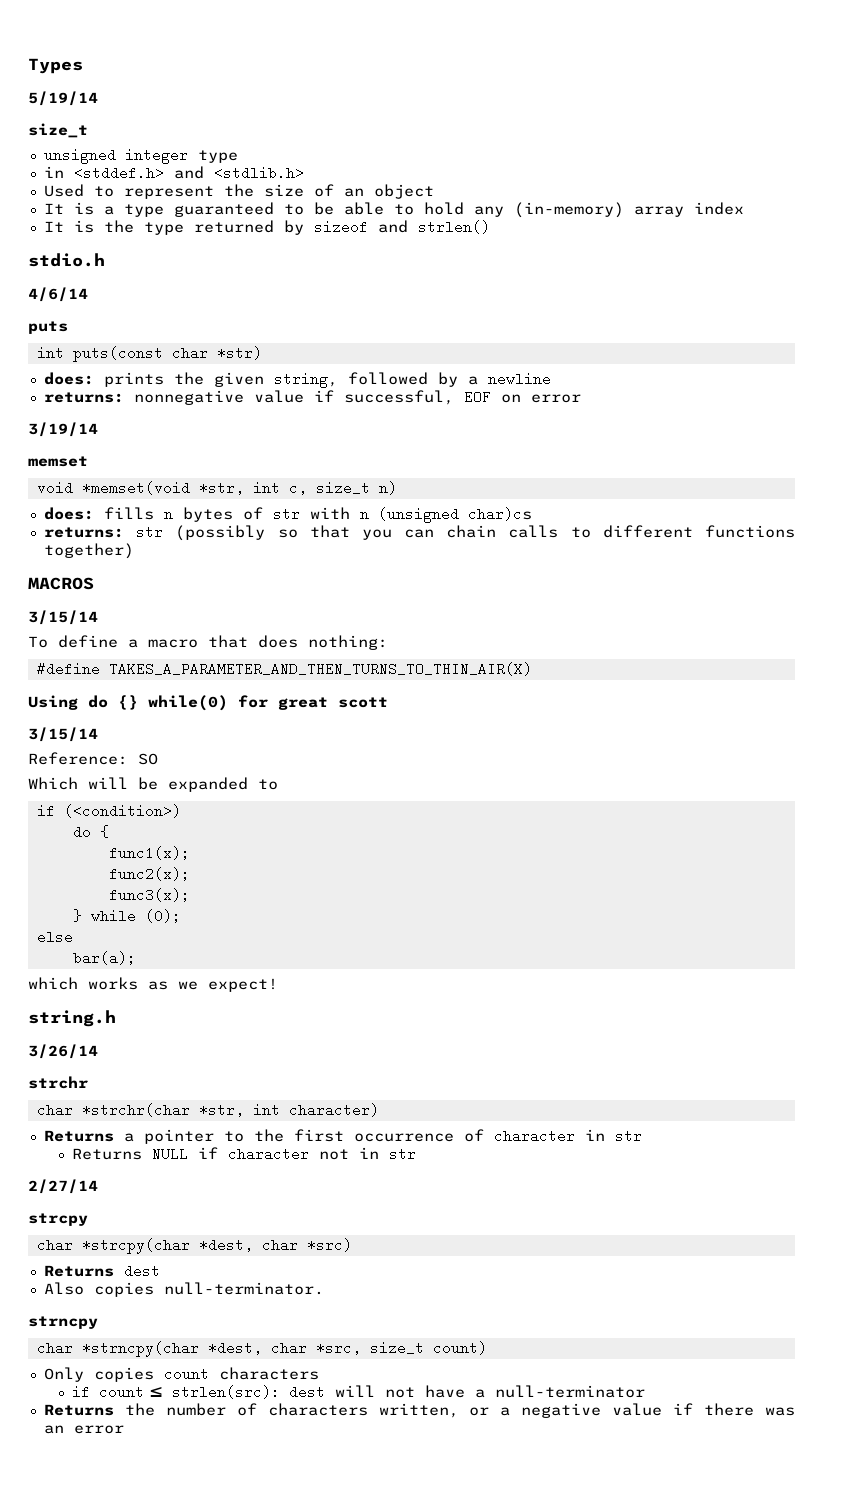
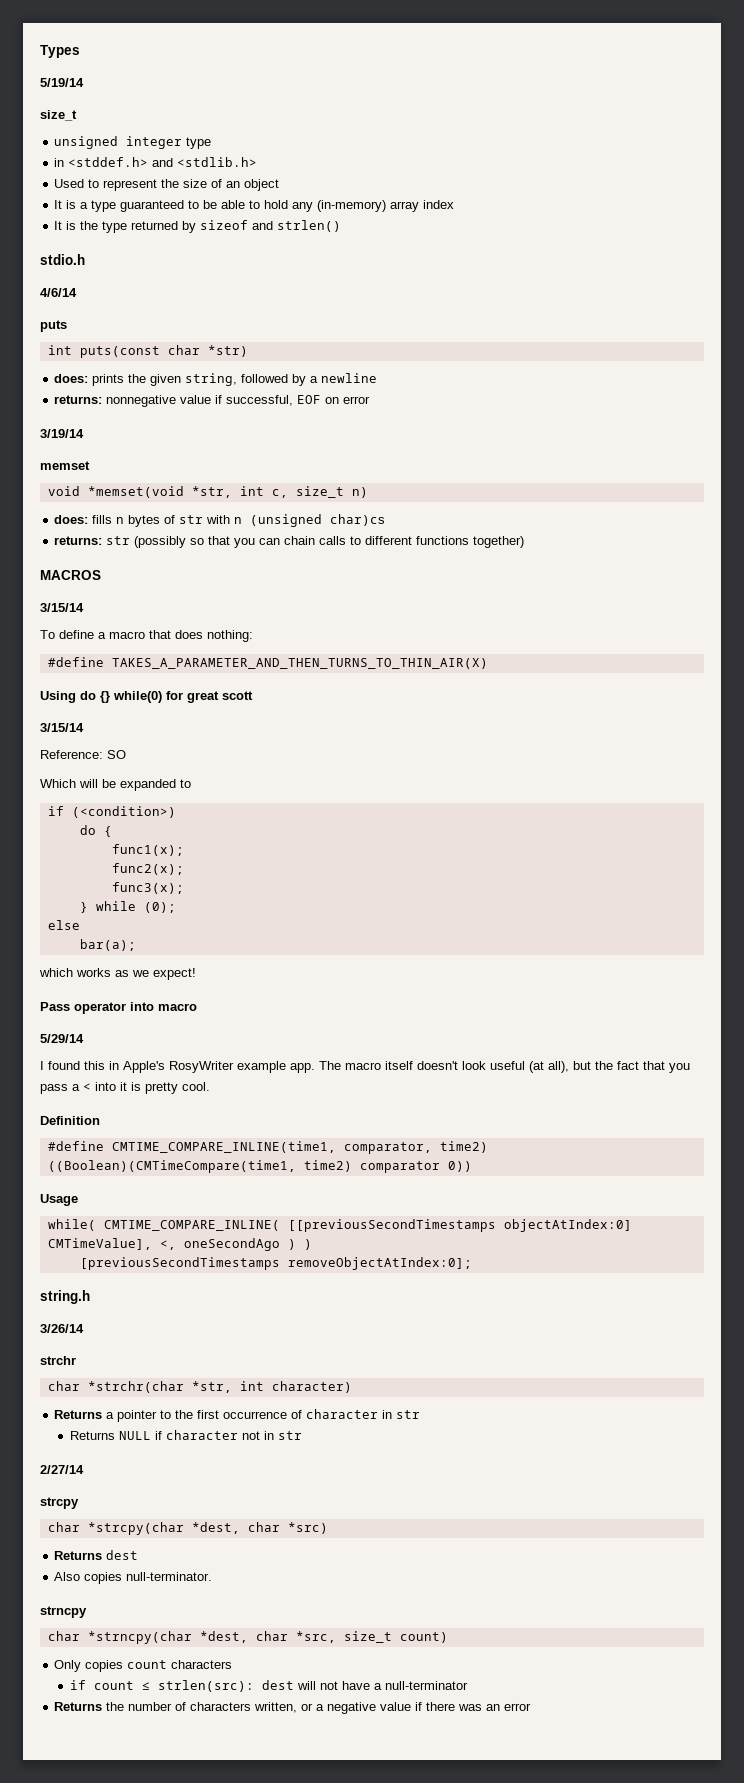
+ Pass operator into macro
+ 5/29/14
+ I found this in Apple's RosyWriter example app. The macro itself doesn't look useful (at all), but the fact that you pass a < into it is pretty cool.
+ Definition
+ #define CMTIME_COMPARE_INLINE(time1, comparator, time2) ((Boolean)(CMTimeCompare(time1, time2) comparator 0))
+ Usage
+ while( CMTIME_COMPARE_INLINE( [[previousSecondTimestamps objectAtIndex:0] CMTimeValue], <, oneSecondAgo ) )
+ [previousSecondTimestamps removeObjectAtIndex:0];

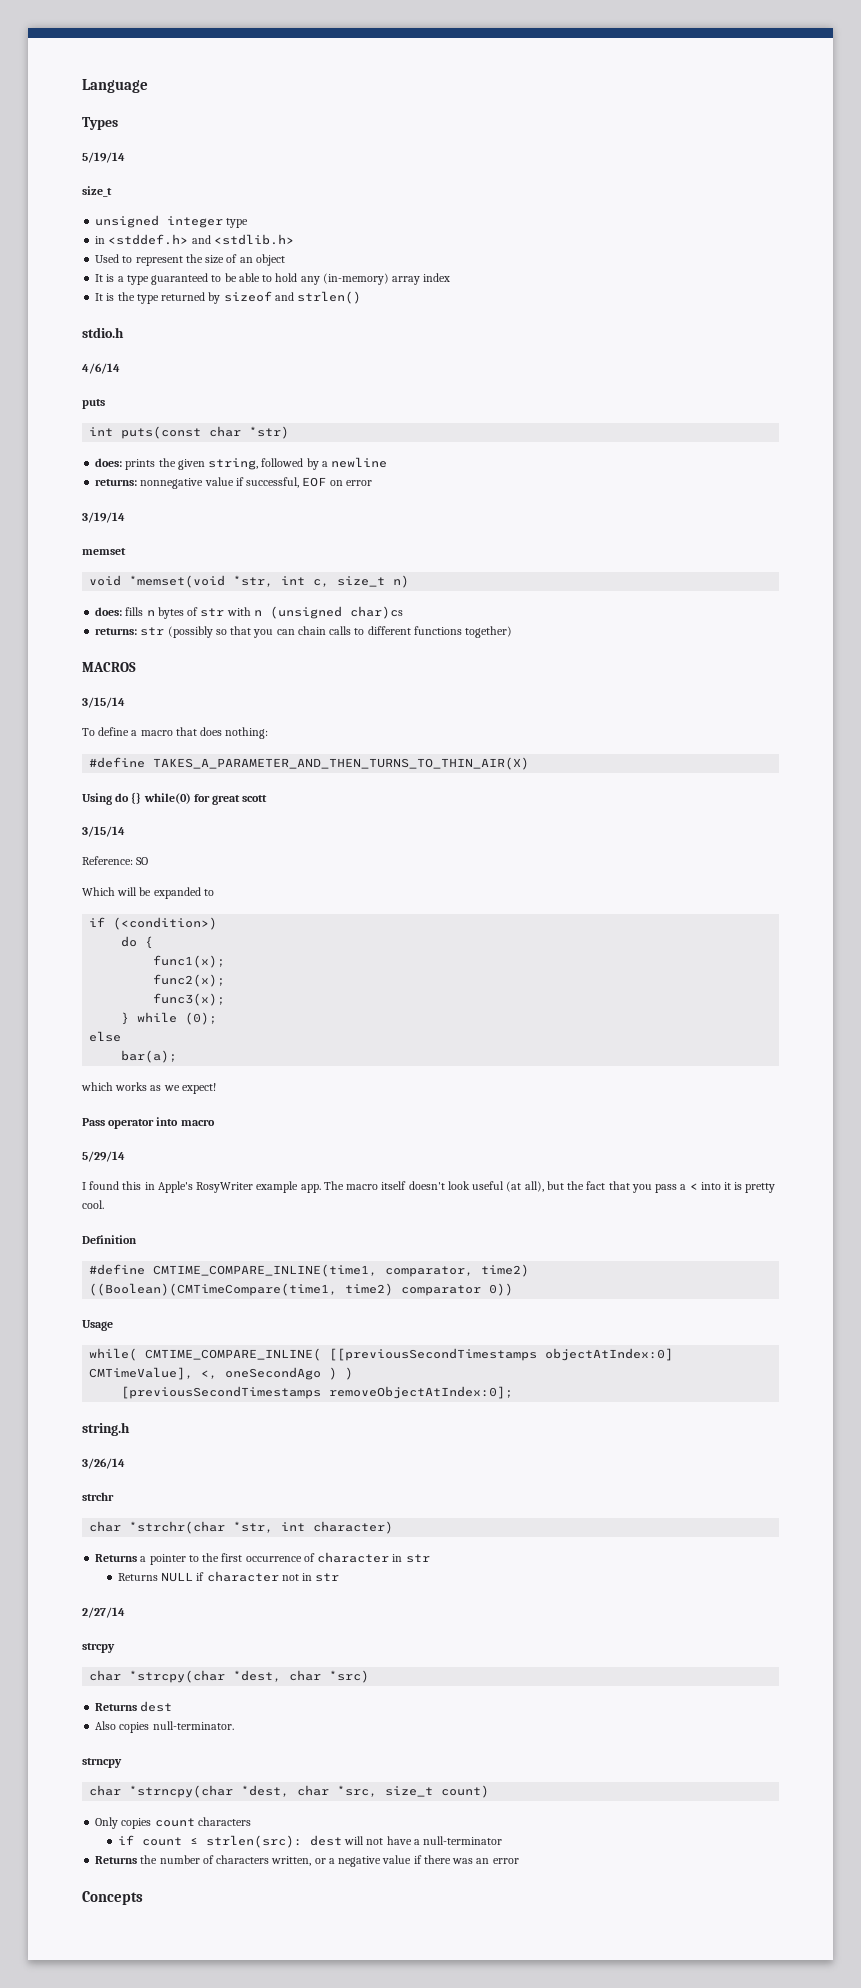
+ Language
+ Concepts

